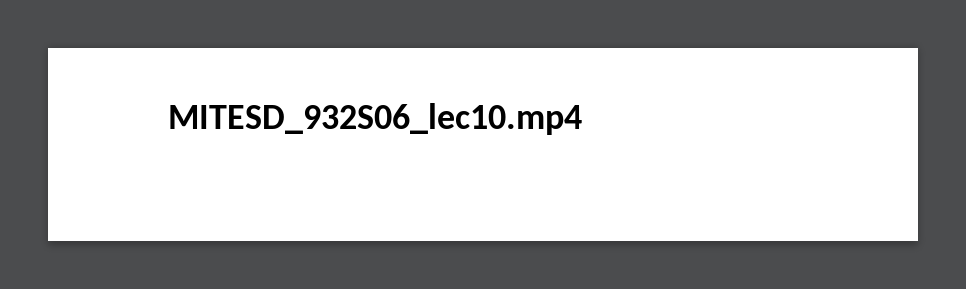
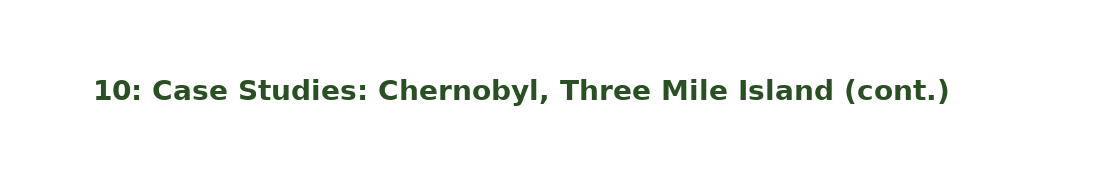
- MITESD_932S06_lec10.mp4
+ 10: Case Studies: Chernobyl, Three Mile Island (cont.)

